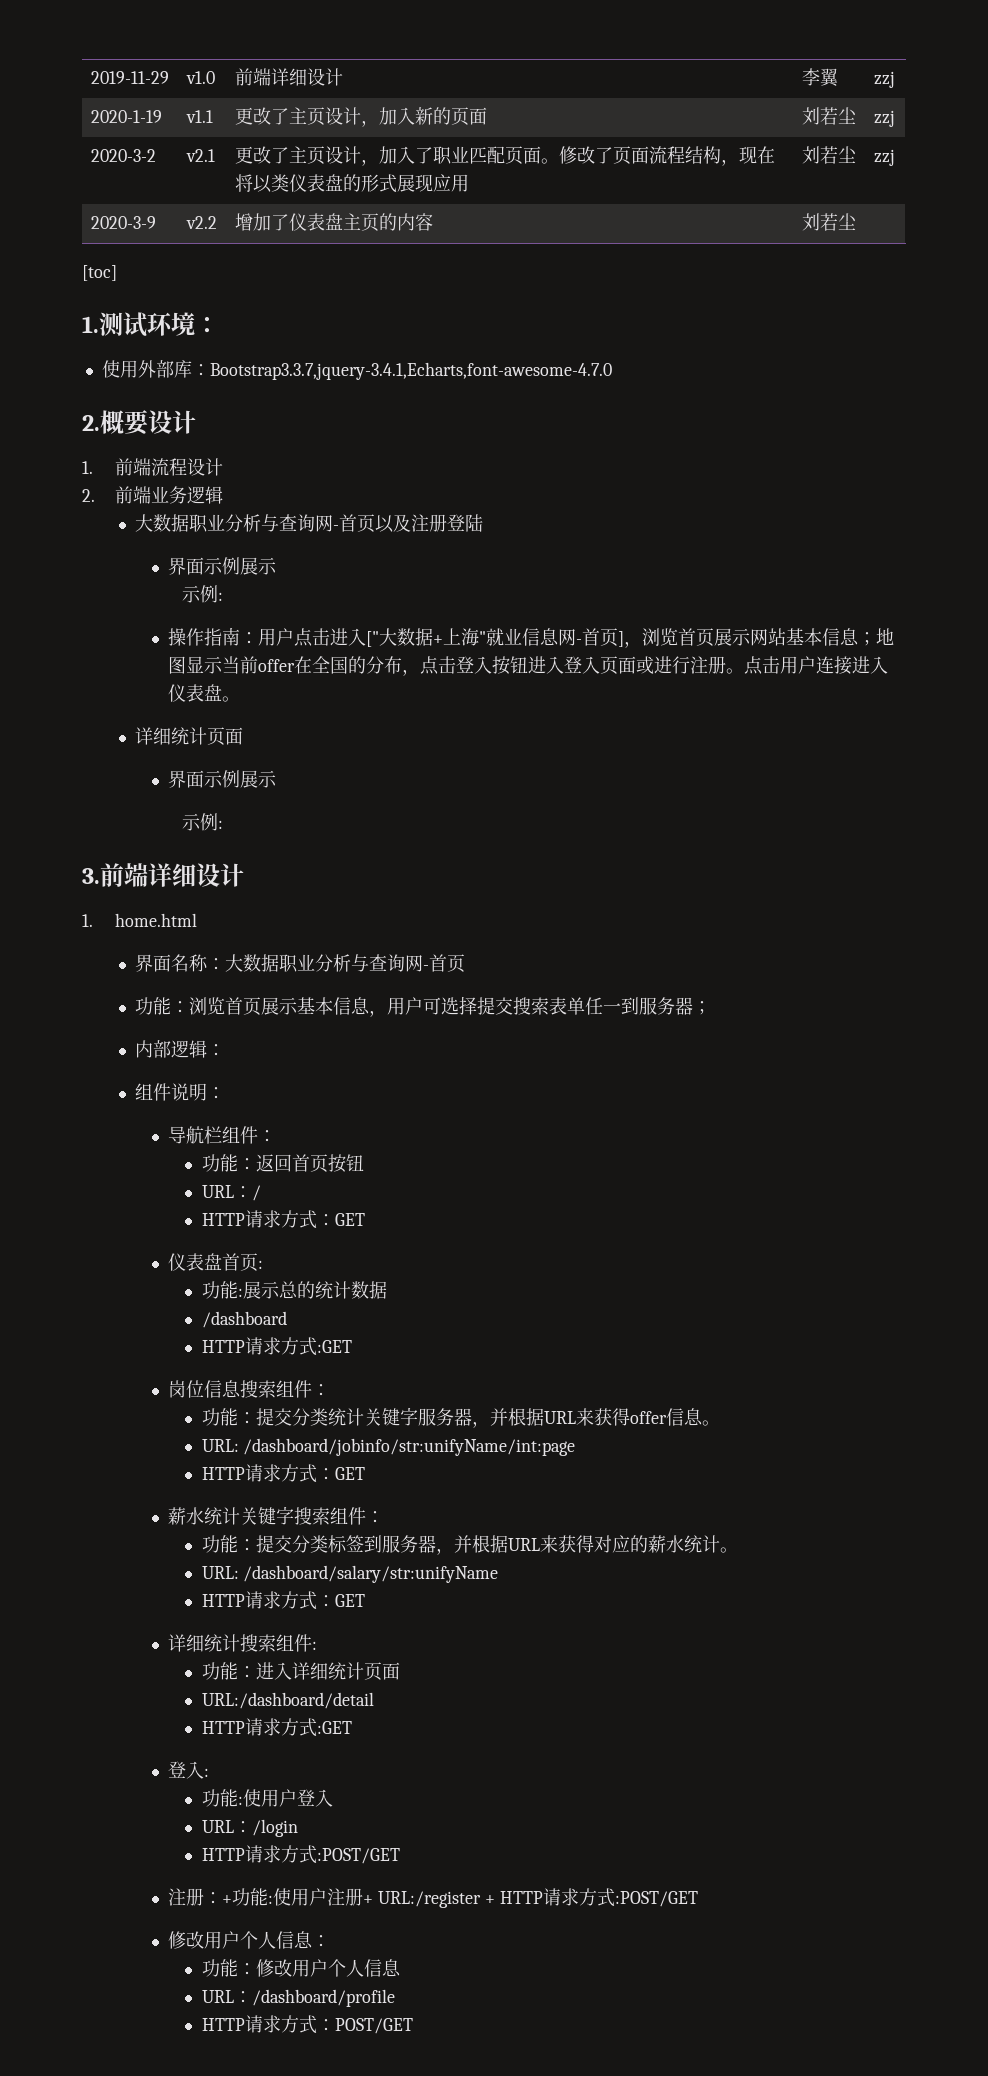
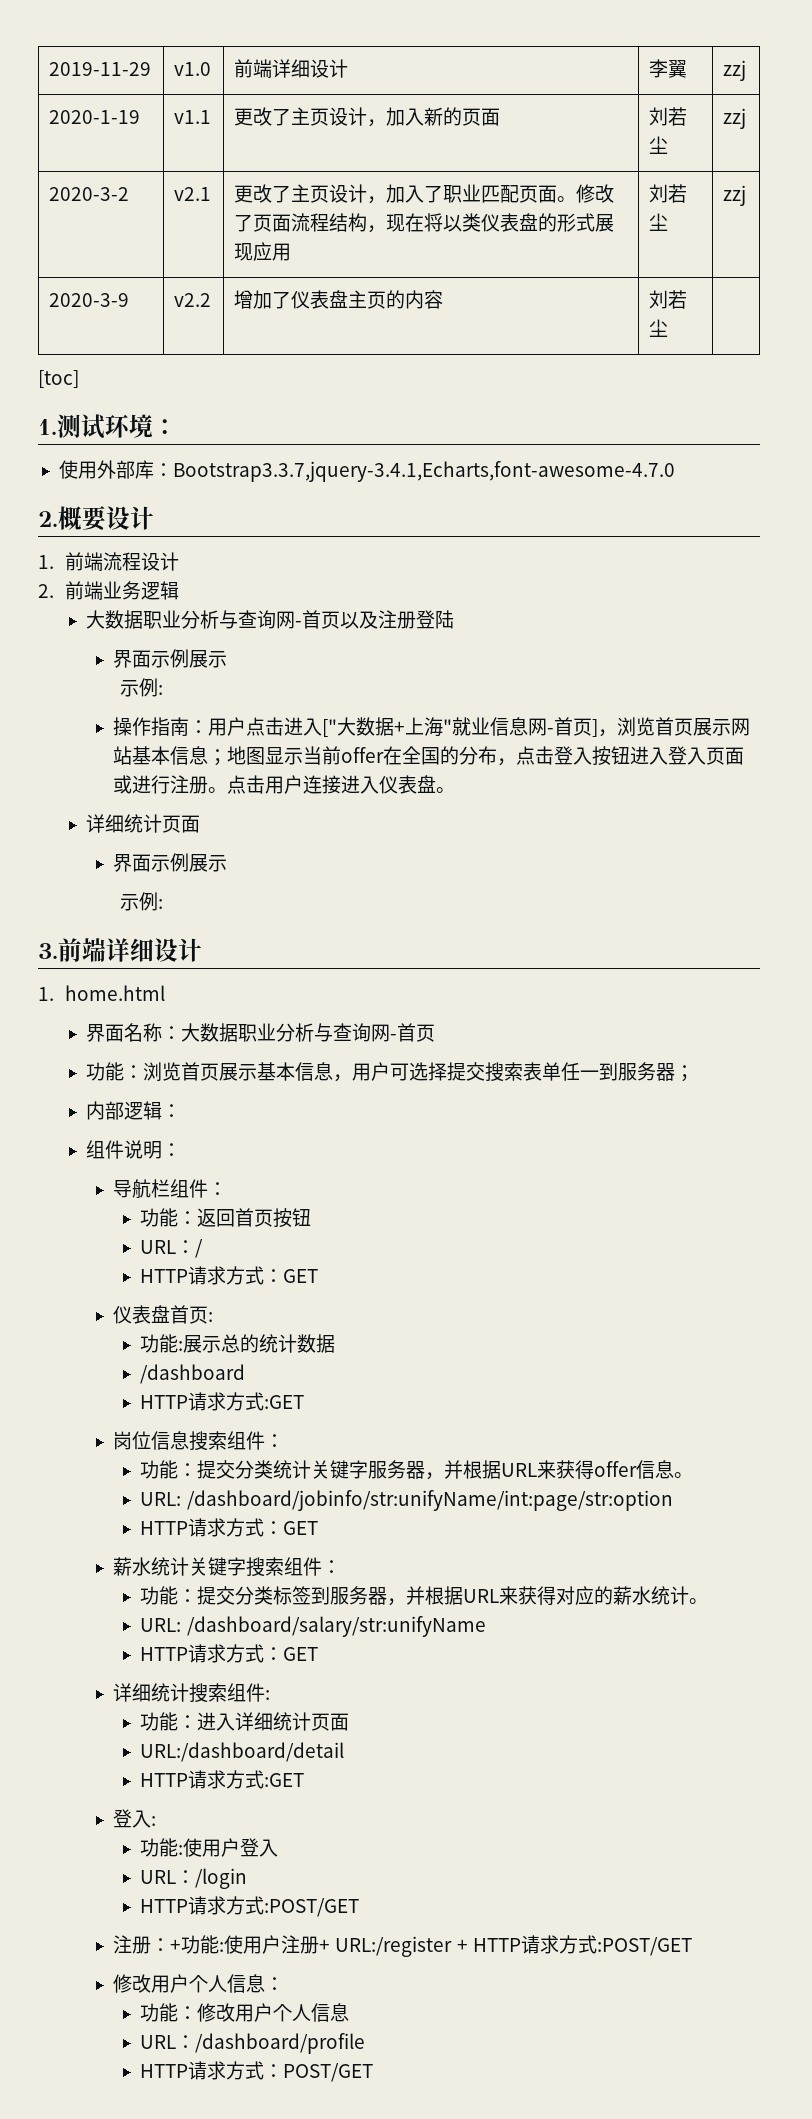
- URL: /dashboard/jobinfo/str:unifyName/int:page
+ URL: /dashboard/jobinfo/str:unifyName/int:page/str:option

